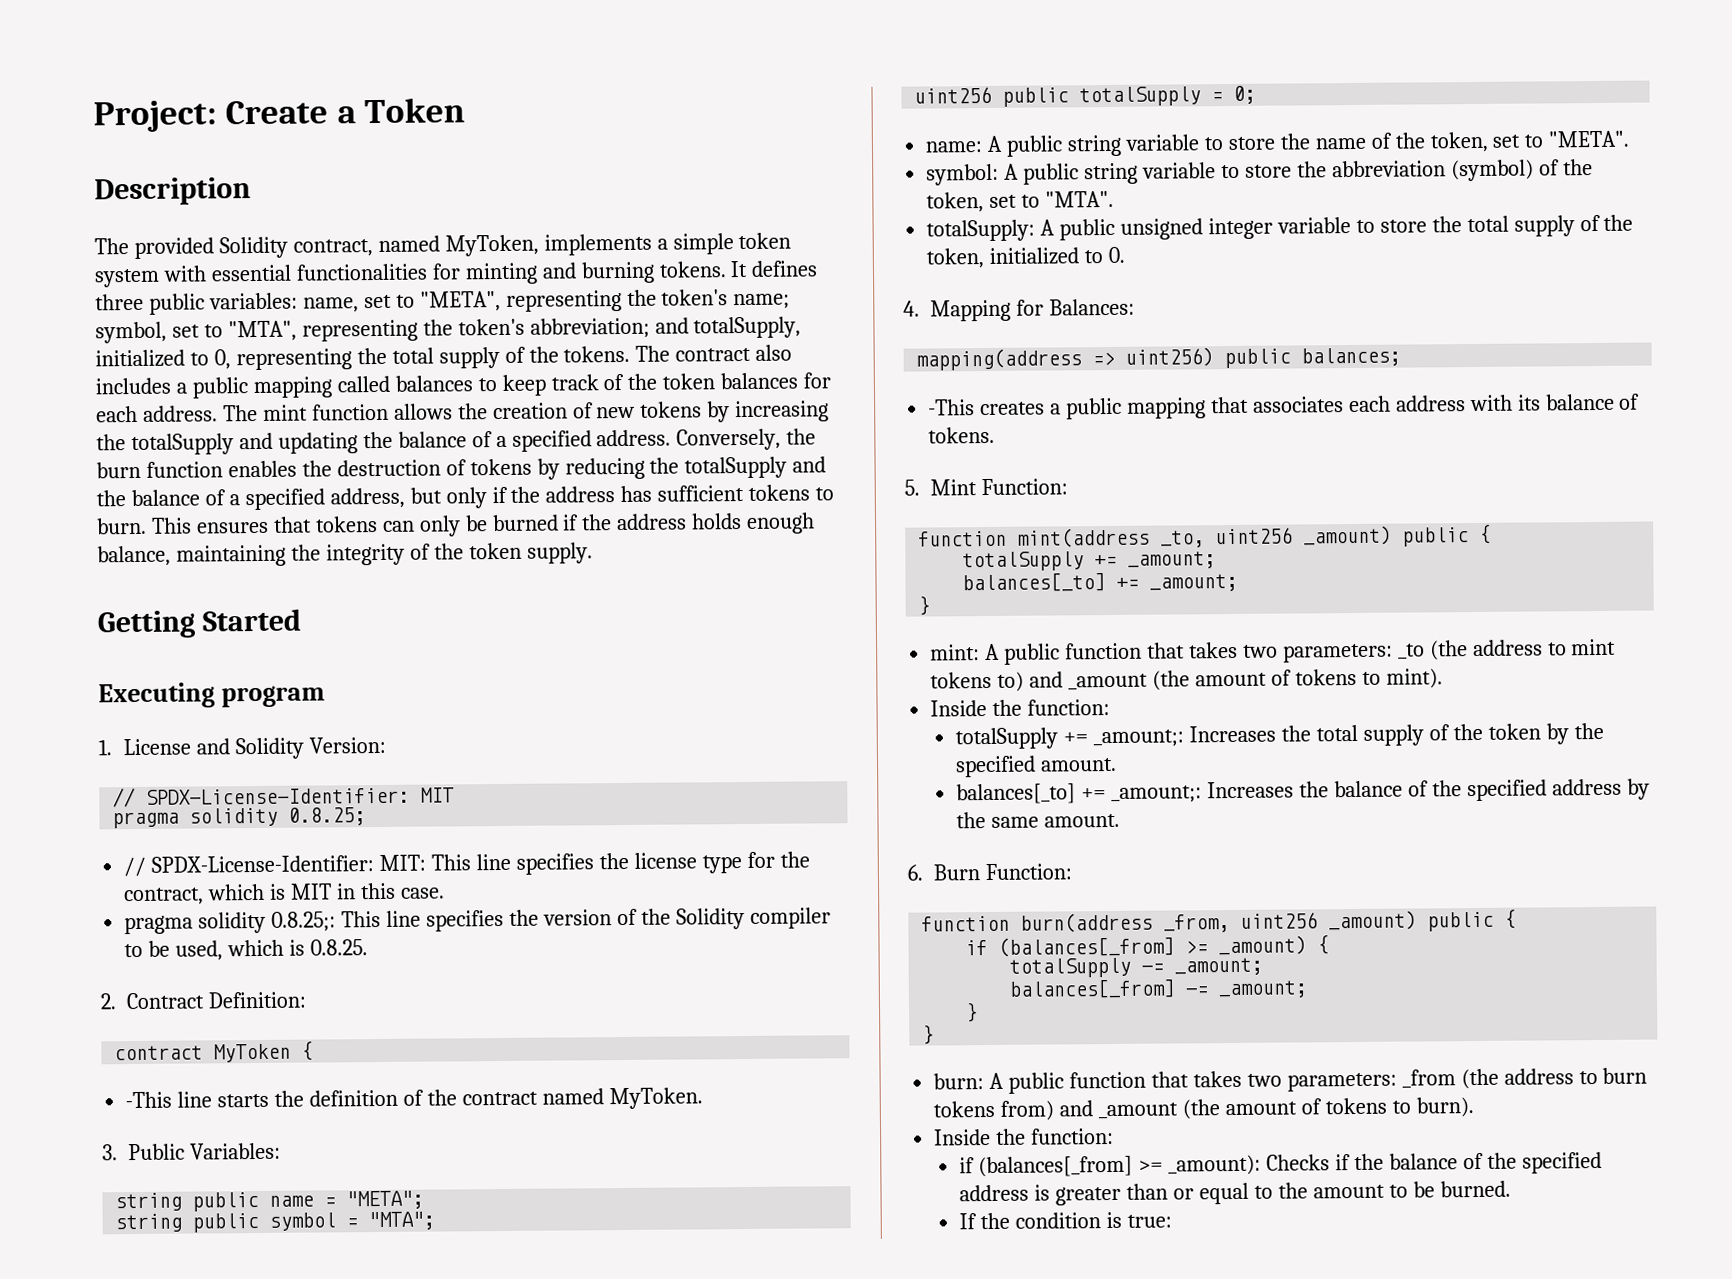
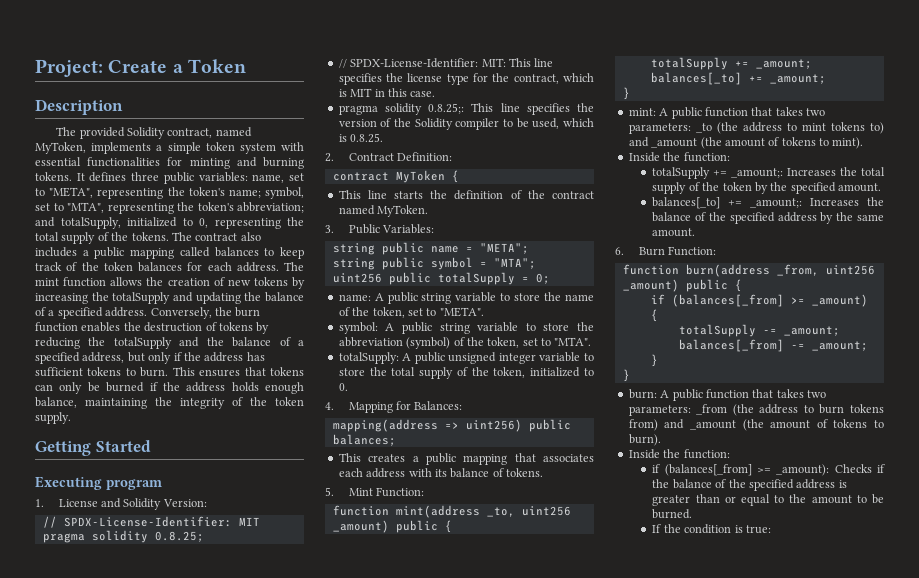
- -This line starts the definition of the contract named MyToken.
+ This line starts the definition of the contract named MyToken.
- -This creates a public mapping that associates each address with its balance of tokens.
+ This creates a public mapping that associates each address with its balance of tokens.

